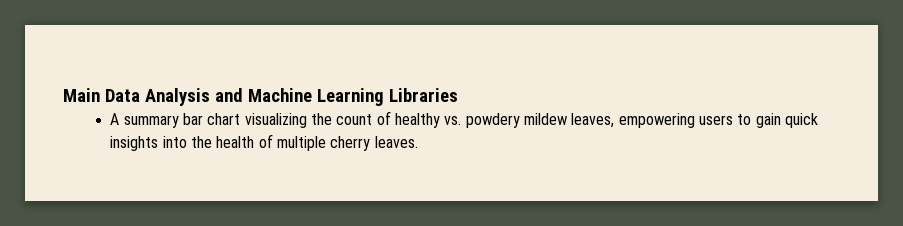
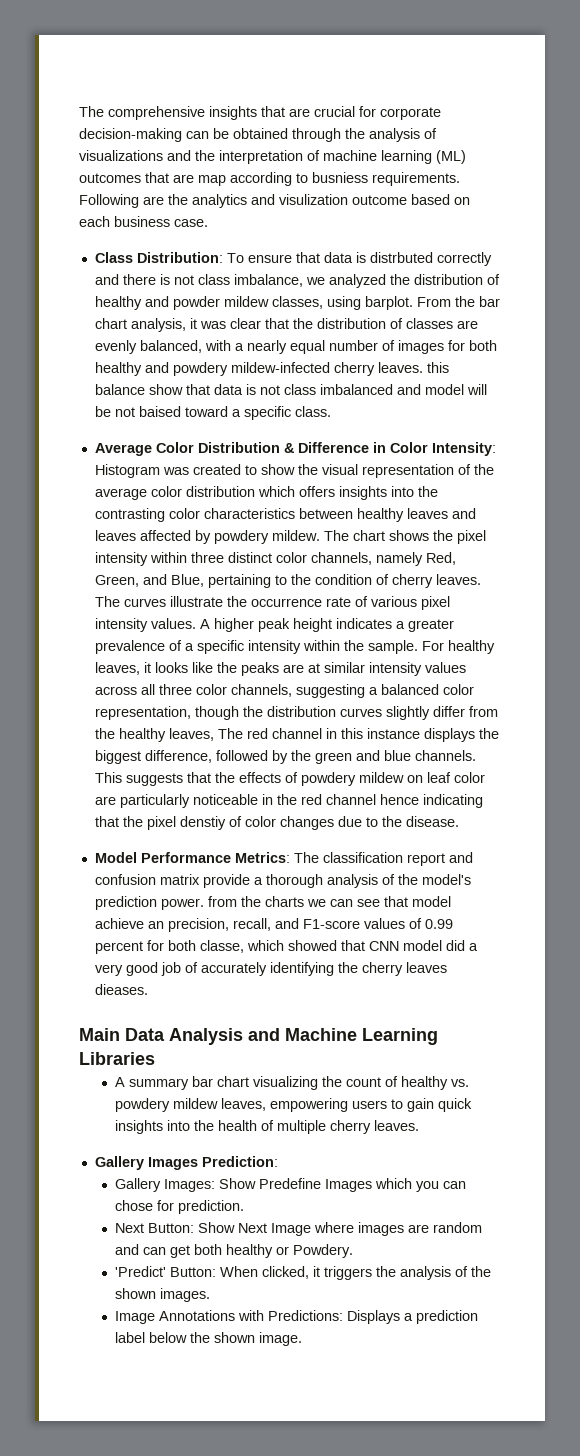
+ The comprehensive insights that are crucial for corporate decision-making can be obtained through the analysis of visualizations and the interpretation of machine learning (ML) outcomes that are map according to busniess requirements. Following are the analytics and visulization outcome based on each business case.
+ Class Distribution: To ensure that data is distrbuted correctly and there is not class imbalance, we analyzed the distribution of healthy and powder mildew classes, using barplot. From the bar chart analysis, it was clear that the distribution of classes are evenly balanced, with a nearly equal number of images for both healthy and powdery mildew-infected cherry leaves. this balance show that data is not class imbalanced and model will be not baised toward a specific class.
+ Average Color Distribution & Difference in Color Intensity: Histogram was created to show the visual representation of the average color distribution which offers insights into the contrasting color characteristics between healthy leaves and leaves affected by powdery mildew. The chart shows the pixel intensity within three distinct color channels, namely Red, Green, and Blue, pertaining to the condition of cherry leaves. The curves illustrate the occurrence rate of various pixel intensity values. A higher peak height indicates a greater prevalence of a specific intensity within the sample. For healthy leaves, it looks like the peaks are at similar intensity values across all three color channels, suggesting a balanced color representation, though the distribution curves slightly differ from the healthy leaves, The red channel in this instance displays the biggest difference, followed by the green and blue channels. This suggests that the effects of powdery mildew on leaf color are particularly noticeable in the red channel hence indicating that the pixel denstiy of color changes due to the disease.
+ Model Performance Metrics: The classification report and confusion matrix provide a thorough analysis of the model's prediction power. from the charts we can see that model achieve an precision, recall, and F1-score values of 0.99 percent for both classe, which showed that CNN model did a very good job of accurately identifying the cherry leaves dieases.
+ Gallery Images Prediction:
+ Gallery Images: Show Predefine Images which you can chose for prediction.
+ Next Button: Show Next Image where images are random and can get both healthy or Powdery.
+ 'Predict' Button: When clicked, it triggers the analysis of the shown images.
+ Image Annotations with Predictions: Displays a prediction label below the shown image.

